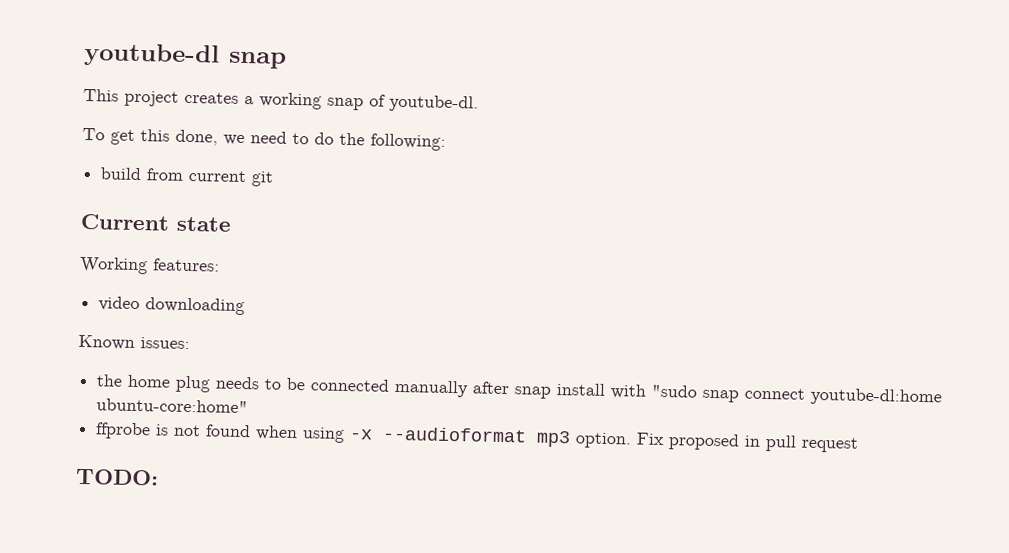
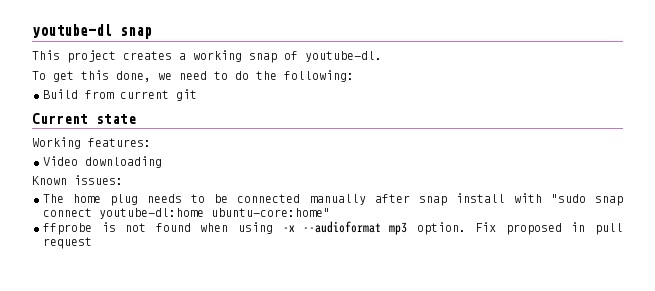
- build from current git
+ Build from current git
- video downloading
+ Video downloading
- the home plug needs to be connected manually after snap install with "sudo snap connect youtube-dl:home ubuntu-core:home"
+ The home plug needs to be connected manually after snap install with "sudo snap connect youtube-dl:home ubuntu-core:home"
- TODO:

